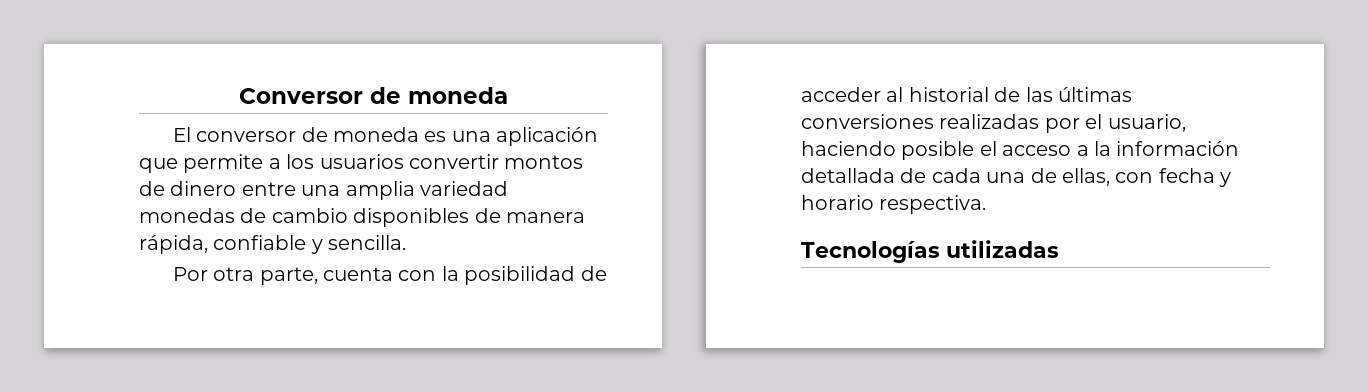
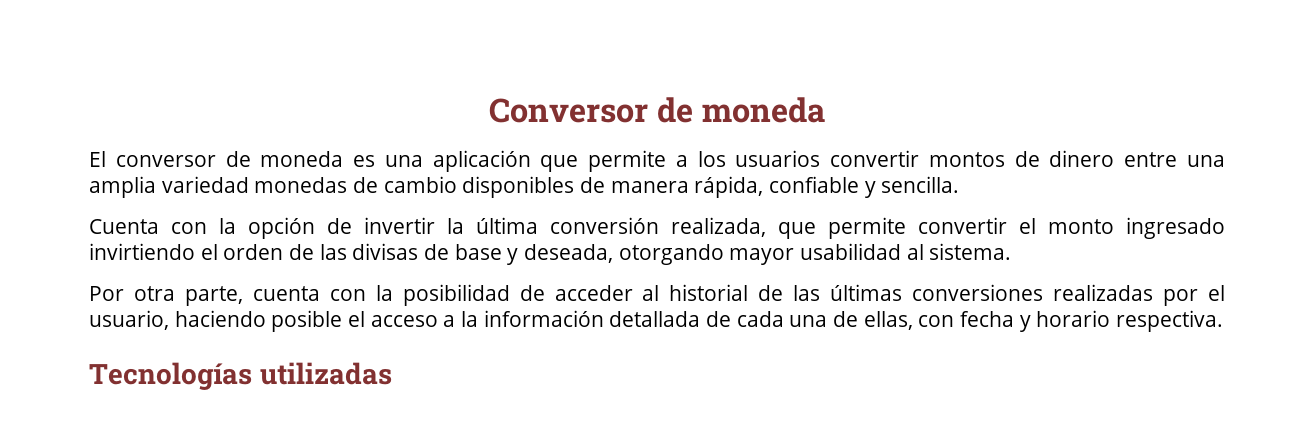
+ Cuenta con la opción de invertir la última conversión realizada, que permite convertir el monto ingresado invirtiendo el orden de las divisas de base y deseada, otorgando mayor usabilidad al sistema.

